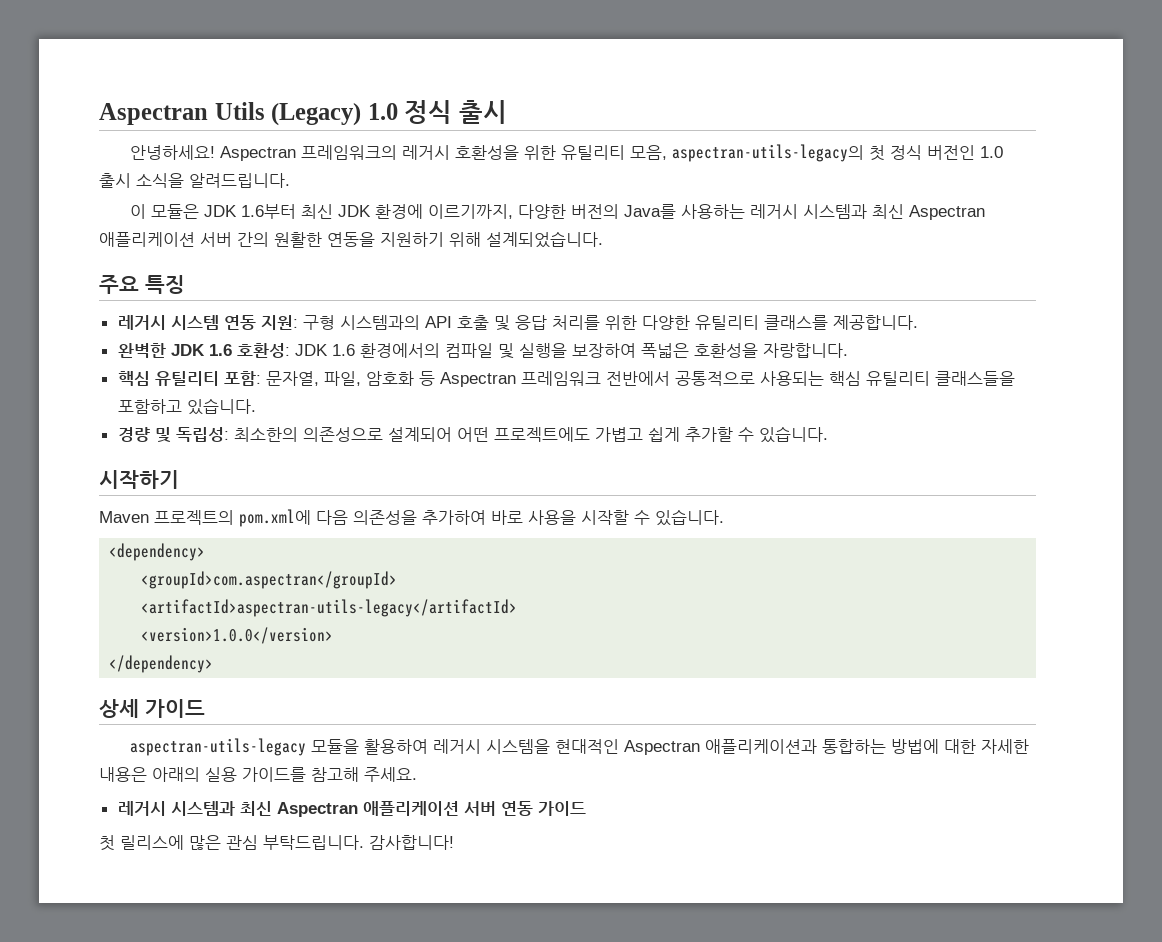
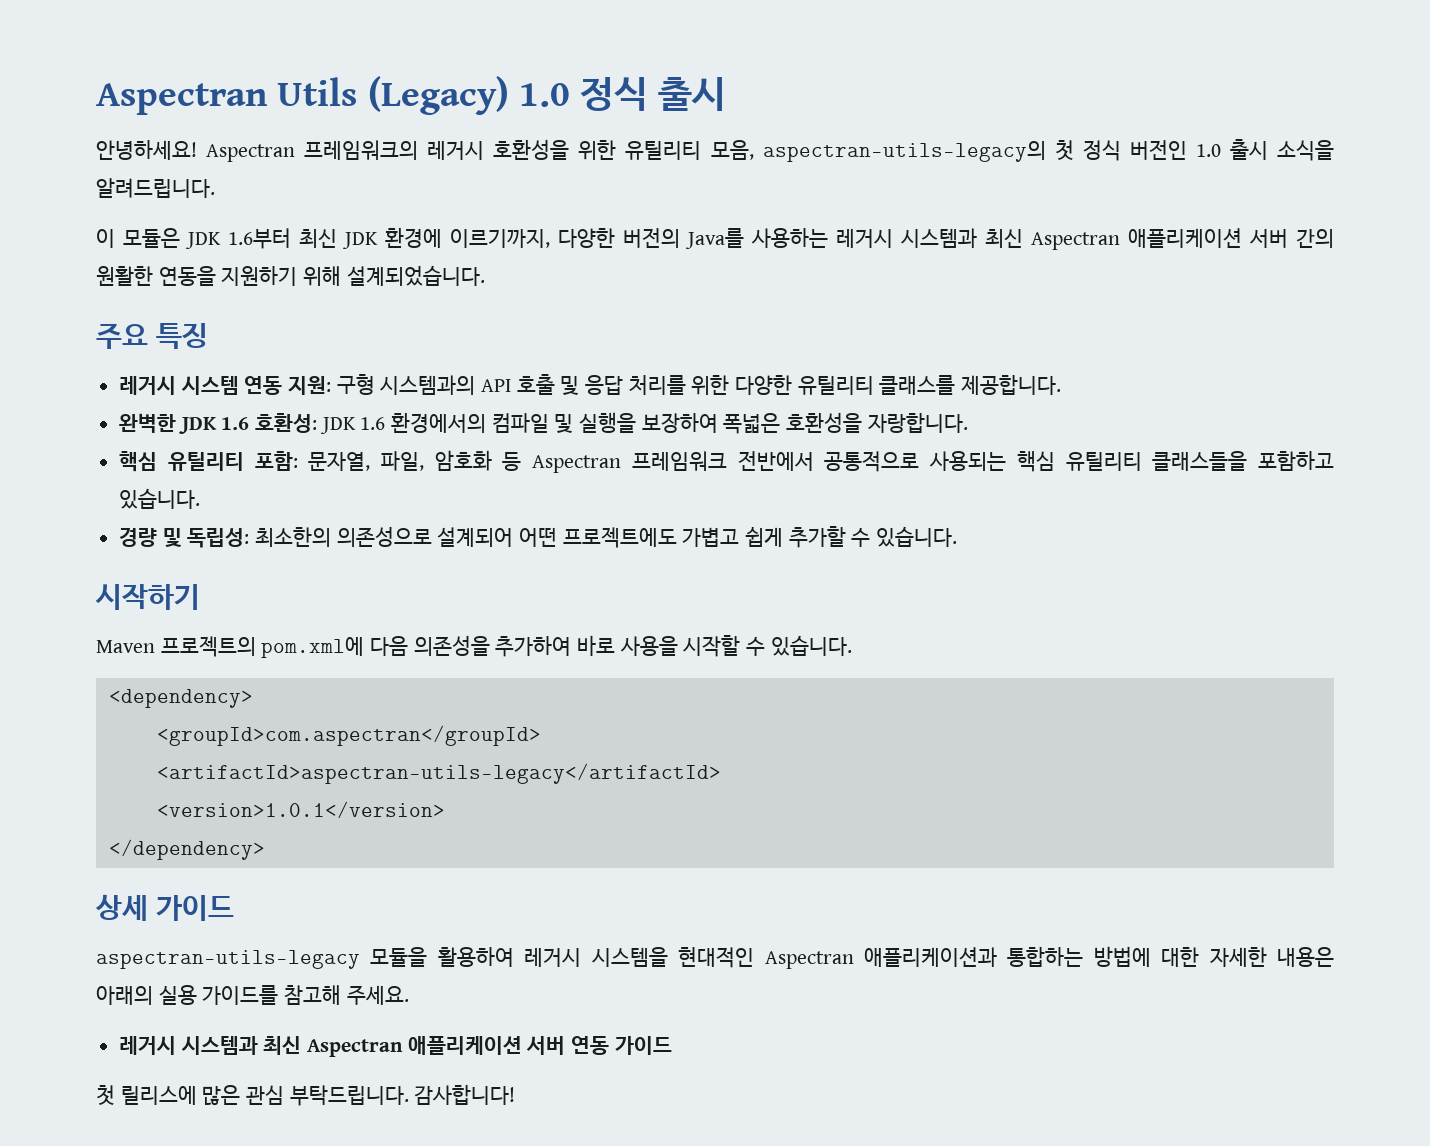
- <version>1.0.0</version>
+ <version>1.0.1</version>

